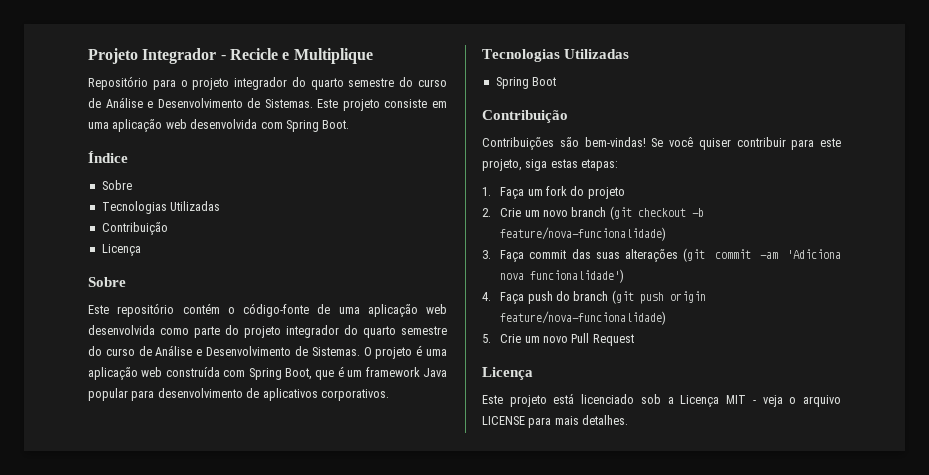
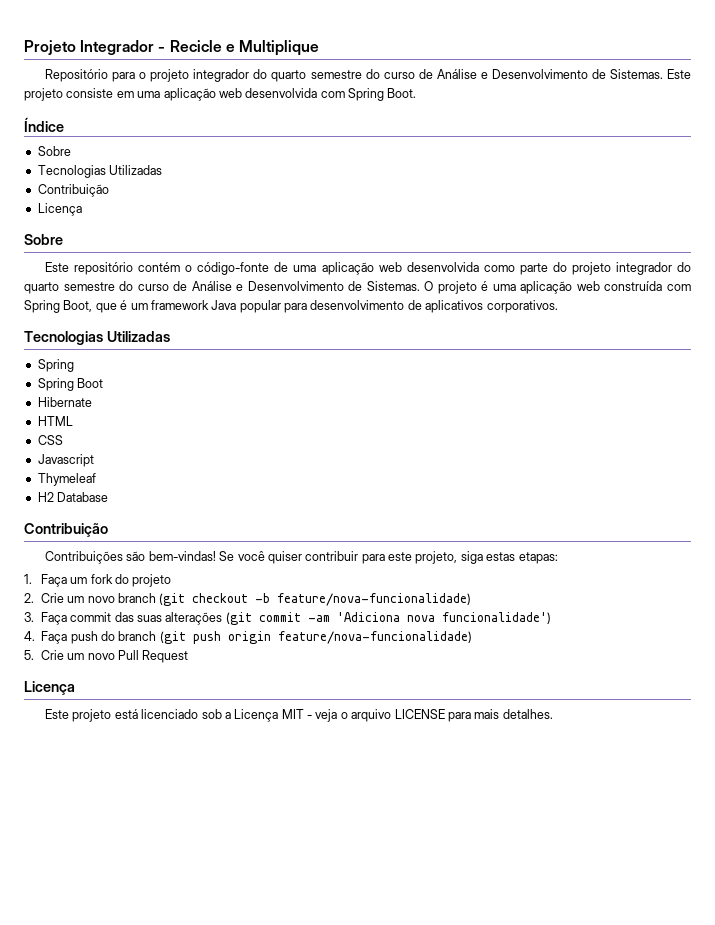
  O projeto é uma aplicação web construída com Spring Boot, que é um framework Java popular para desenvolvimento de aplicativos corporativos.
  Tecnologias Utilizadas
+ Spring
+ Hibernate
+ HTML
+ CSS
+ Javascript
+ Thymeleaf
+ H2 Database

